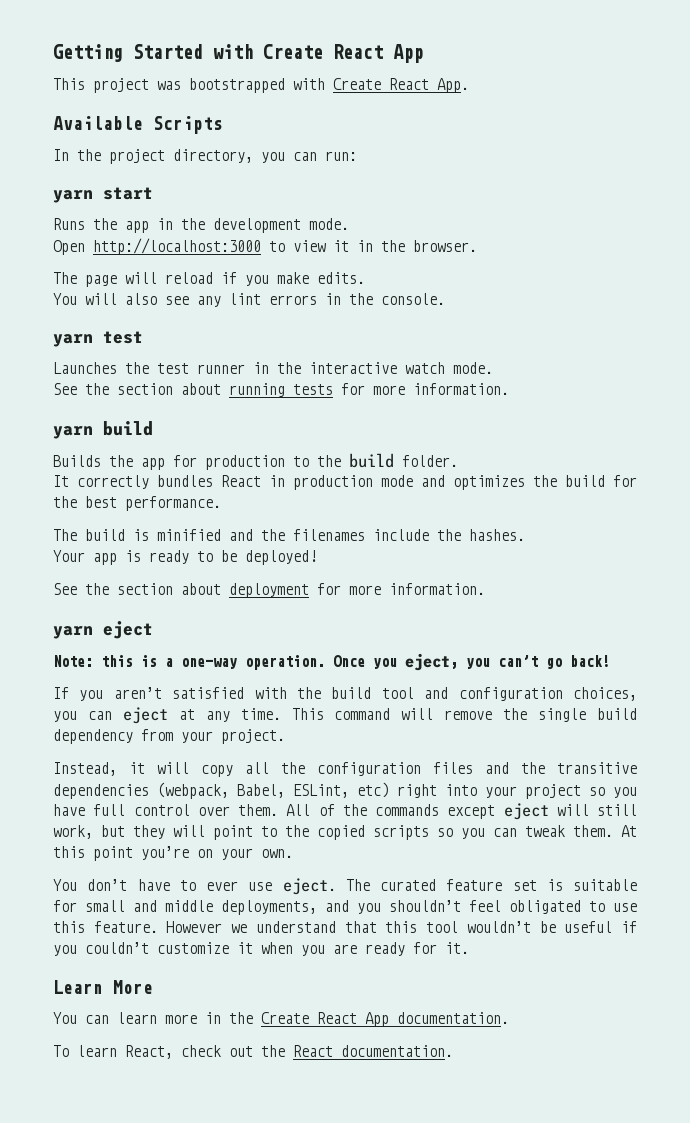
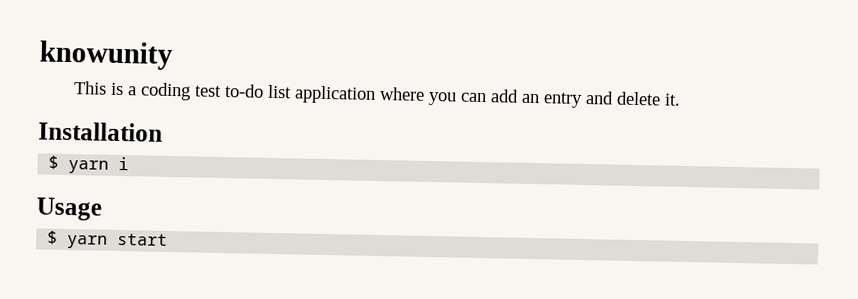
- Getting Started with Create React App
- This project was bootstrapped with Create React App.
- Available Scripts
- In the project directory, you can run:
- yarn start
- Runs the app in the development mode.
- Open http://localhost:3000 to view it in the browser.
- The page will reload if you make edits.
- You will also see any lint errors in the console.
- yarn test
- Launches the test runner in the interactive watch mode.
- See the section about running tests for more information.
- yarn build
- Builds the app for production to the build folder.
- It correctly bundles React in production mode and optimizes the build for the best performance.
- The build is minified and the filenames include the hashes.
- Your app is ready to be deployed!
- See the section about deployment for more information.
- yarn eject
- Note: this is a one-way operation. Once you eject, you can’t go back!
- If you aren’t satisfied with the build tool and configuration choices, you can eject at any time. This command will remove the single build dependency from your project.
- Instead, it will copy all the configuration files and the transitive dependencies (webpack, Babel, ESLint, etc) right into your project so you have full control over them. All of the commands except eject will still work, but they will point to the copied scripts so you can tweak them. At this point you’re on your own.
- You don’t have to ever use eject. The curated feature set is suitable for small and middle deployments, and you shouldn’t feel obligated to use this feature. However we understand that this tool wouldn’t be useful if you couldn’t customize it when you are ready for it.
- Learn More
- You can learn more in the Create React App documentation.
- To learn React, check out the React documentation.
+ knowunity
+ This is a coding test to-do list application where you can add an entry and delete it.
+ Installation
+ $ yarn i
+ Usage
+ $ yarn start

